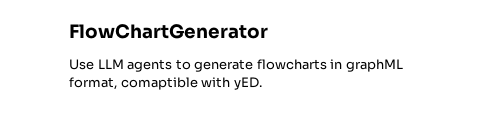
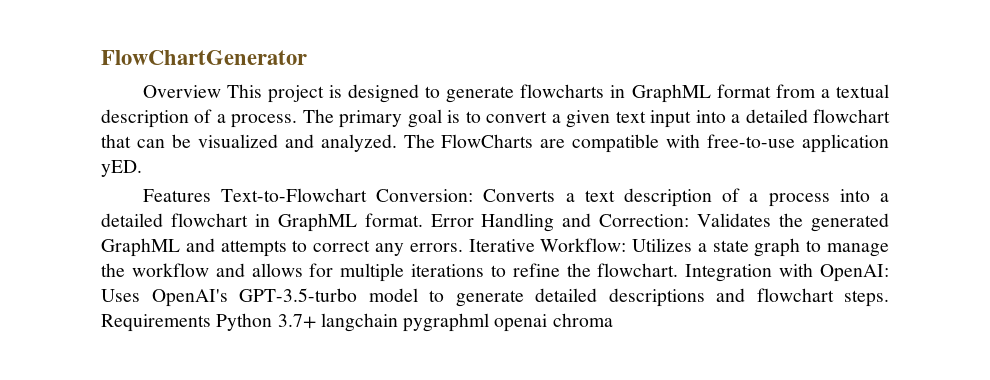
- Use LLM agents to generate flowcharts in graphML format, comaptible with yED.
+ Overview This project is designed to generate flowcharts in GraphML format from a textual description of a process. The primary goal is to convert a given text input into a detailed flowchart that can be visualized and analyzed. The FlowCharts are compatible with free-to-use application yED.
+ Features Text-to-Flowchart Conversion: Converts a text description of a process into a detailed flowchart in GraphML format. Error Handling and Correction: Validates the generated GraphML and attempts to correct any errors. Iterative Workflow: Utilizes a state graph to manage the workflow and allows for multiple iterations to refine the flowchart. Integration with OpenAI: Uses OpenAI's GPT-3.5-turbo model to generate detailed descriptions and flowchart steps. Requirements Python 3.7+ langchain pygraphml openai chroma

